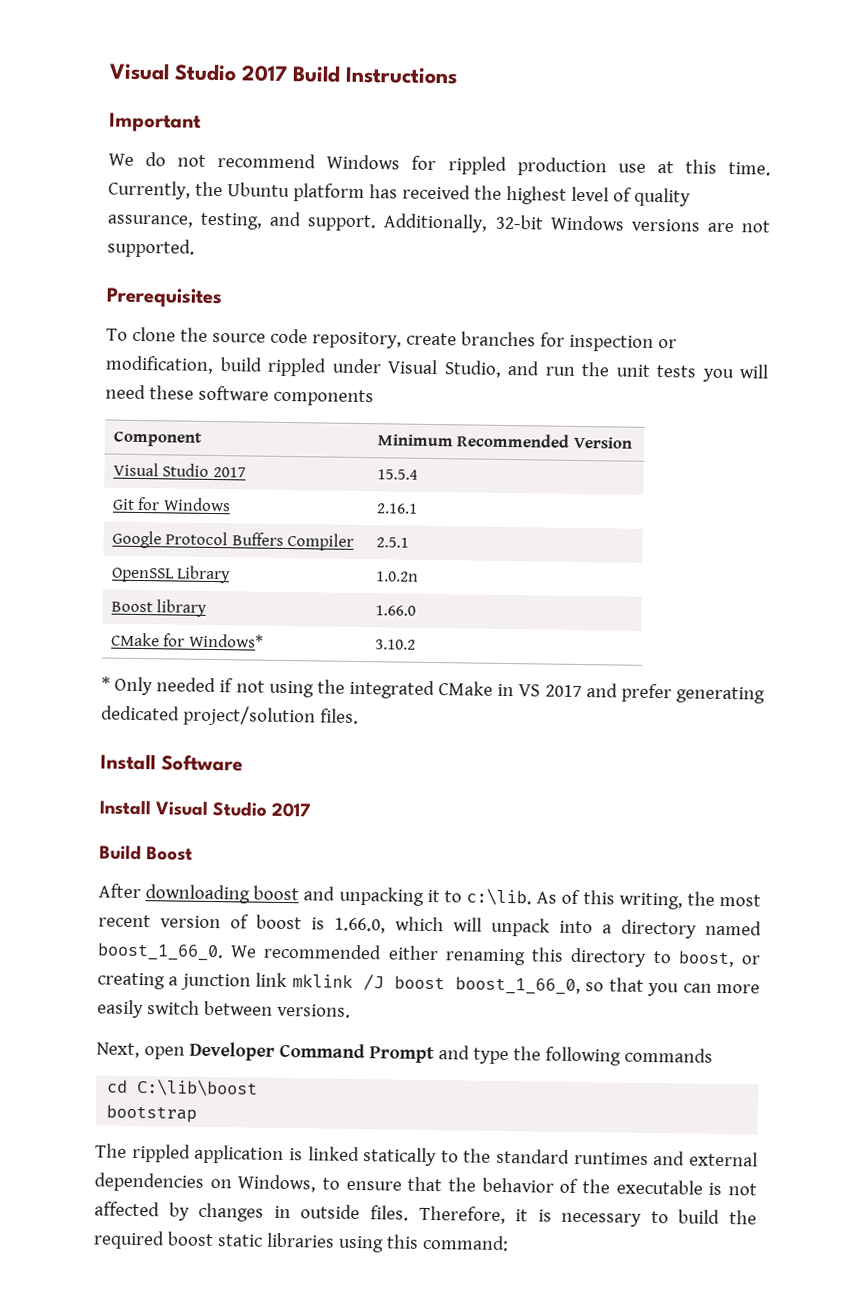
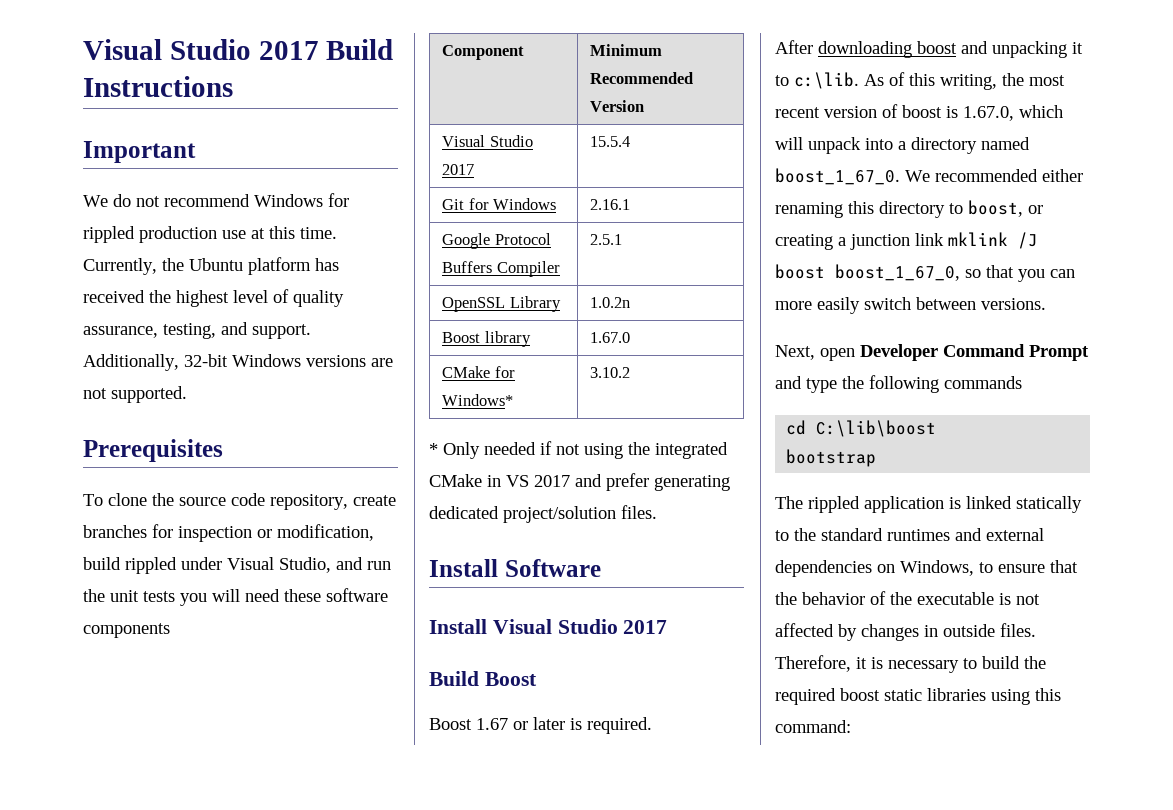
- Boost library | 1.66.0
+ Boost library | 1.67.0
+ Boost 1.67 or later is required.
- As of this writing, the most recent version of boost is 1.66.0, which will unpack into a directory named boost_1_66_0.
+ As of this writing, the most recent version of boost is 1.67.0, which will unpack into a directory named boost_1_67_0.
- We recommended either renaming this directory to boost, or creating a junction link mklink /J boost boost_1_66_0, so that you can more easily switch between versions.
+ We recommended either renaming this directory to boost, or creating a junction link mklink /J boost boost_1_67_0, so that you can more easily switch between versions.

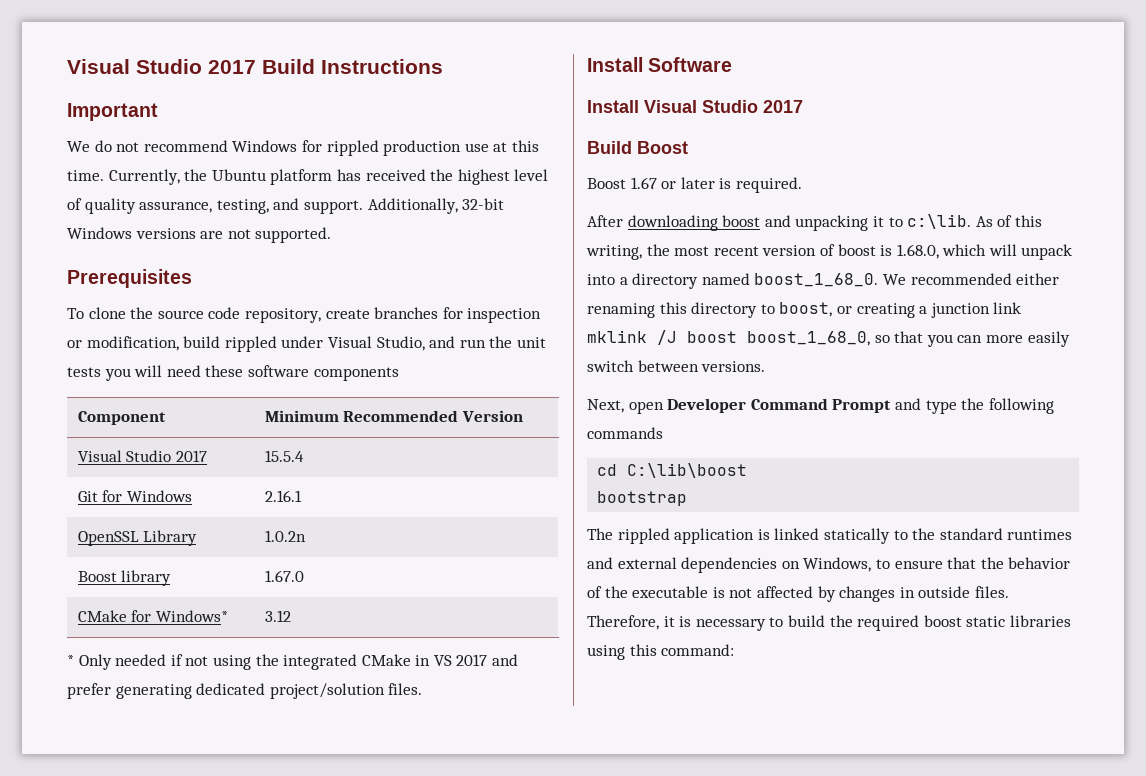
- Google Protocol Buffers Compiler | 2.5.1
- CMake for Windows* | 3.10.2
+ CMake for Windows* | 3.12
- As of this writing, the most recent version of boost is 1.67.0, which will unpack into a directory named boost_1_67_0.
+ As of this writing, the most recent version of boost is 1.68.0, which will unpack into a directory named boost_1_68_0.
- We recommended either renaming this directory to boost, or creating a junction link mklink /J boost boost_1_67_0, so that you can more easily switch between versions.
+ We recommended either renaming this directory to boost, or creating a junction link mklink /J boost boost_1_68_0, so that you can more easily switch between versions.

